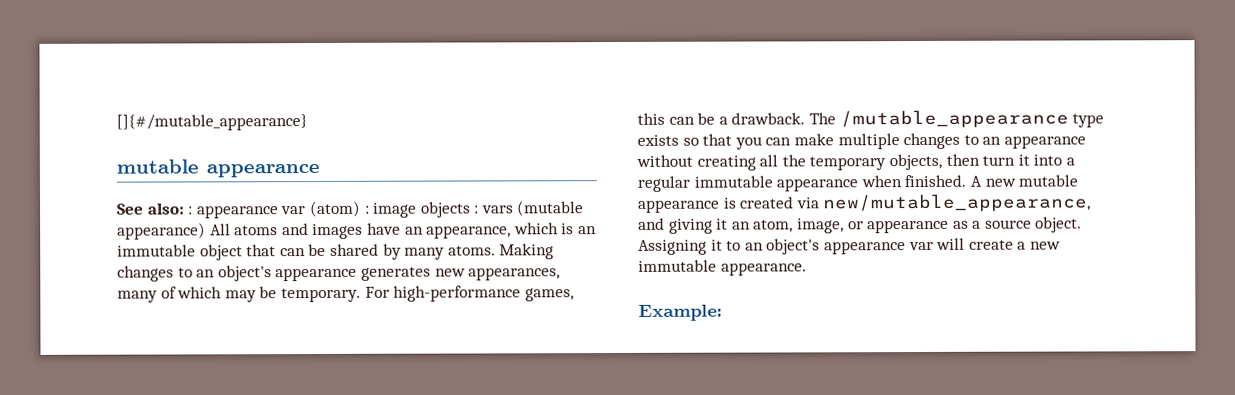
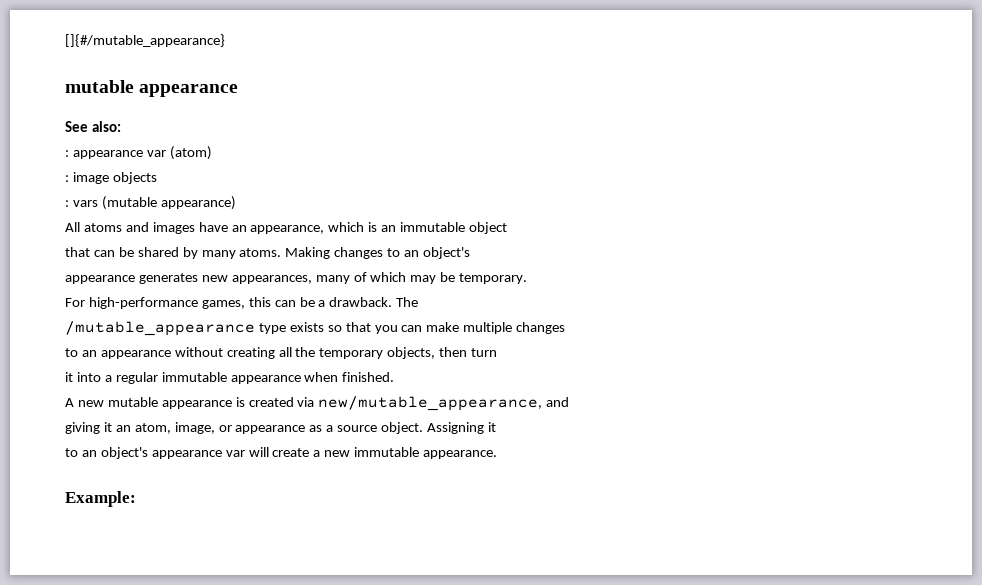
- See also: : appearance var (atom) : image objects : vars (mutable appearance) All atoms and images have an appearance, which is an immutable object that can be shared by many atoms.
+ See also:
+ : appearance var (atom)
+ : image objects
+ : vars (mutable appearance)
+ All atoms and images have an appearance, which is an immutable object
+ that can be shared by many atoms.
- Making changes to an object's appearance generates new appearances, many of which may be temporary. For high-performance games, this can be a drawback.
+ Making changes to an object's
+ appearance generates new appearances, many of which may be temporary.
+ For high-performance games, this can be a drawback.
- The /mutable_appearance type exists so that you can make multiple changes to an appearance without creating all the temporary objects, then turn it into a regular immutable appearance when finished. A new mutable appearance is created via new/mutable_appearance, and giving it an atom, image, or appearance as a source object.
+ The
+ /mutable_appearance type exists so that you can make multiple changes
+ to an appearance without creating all the temporary objects, then turn
+ it into a regular immutable appearance when finished.
+ A new mutable appearance is created via new/mutable_appearance, and
+ giving it an atom, image, or appearance as a source object.
- Assigning it to an object's appearance var will create a new immutable appearance.
+ Assigning it
+ to an object's appearance var will create a new immutable appearance.

